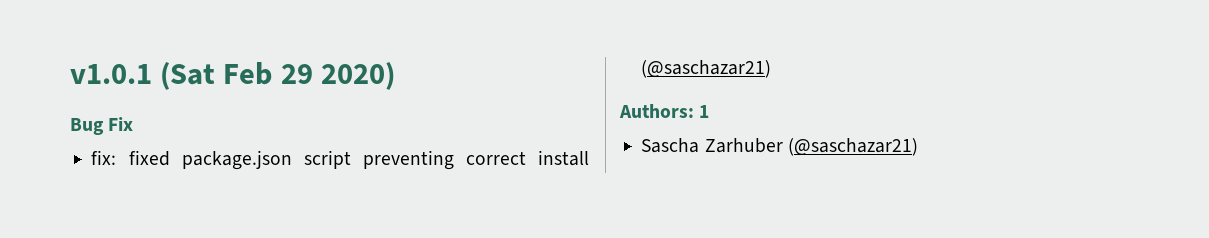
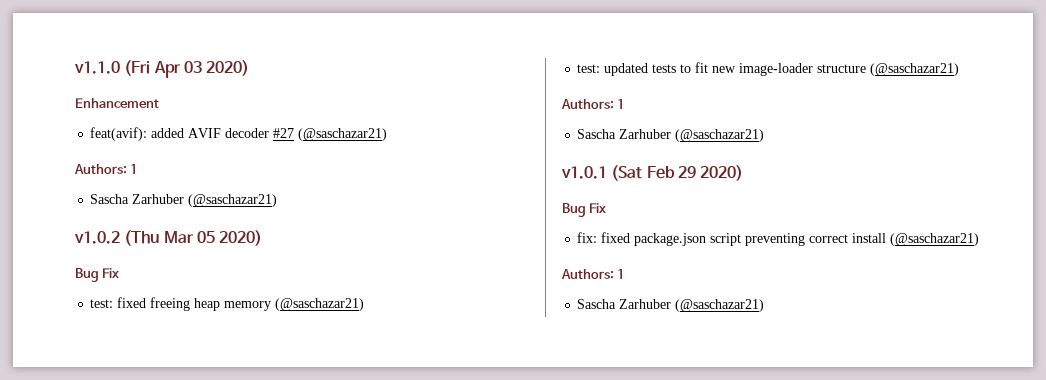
+ v1.1.0 (Fri Apr 03 2020)
+ Enhancement
+ feat(avif): added AVIF decoder #27 (@saschazar21)
+ Authors: 1
+ Sascha Zarhuber (@saschazar21)
+ v1.0.2 (Thu Mar 05 2020)
+ Bug Fix
+ test: fixed freeing heap memory (@saschazar21)
+ test: updated tests to fit new image-loader structure (@saschazar21)
+ Authors: 1
+ Sascha Zarhuber (@saschazar21)

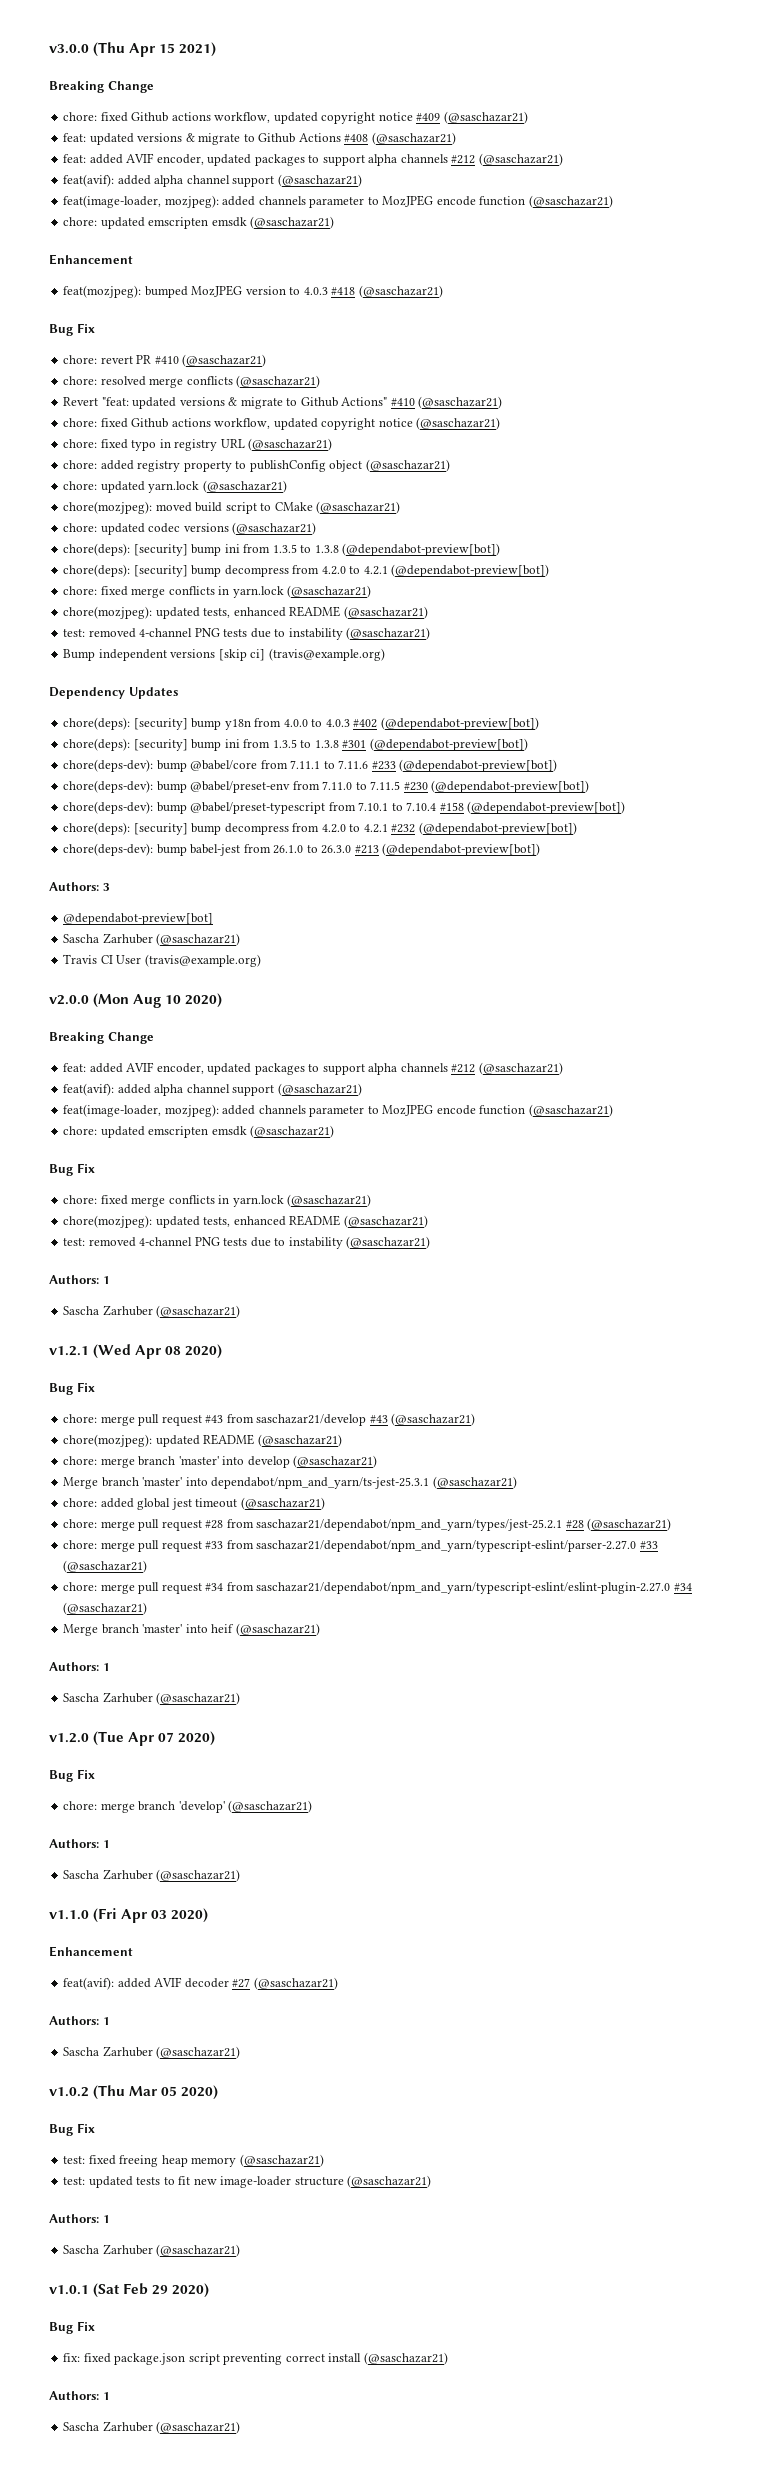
+ v3.0.0 (Thu Apr 15 2021)
+ Breaking Change
+ chore: fixed Github actions workflow, updated copyright notice #409 (@saschazar21)
+ feat: updated versions & migrate to Github Actions #408 (@saschazar21)
+ feat: added AVIF encoder, updated packages to support alpha channels #212 (@saschazar21)
+ feat(avif): added alpha channel support (@saschazar21)
+ feat(image-loader, mozjpeg): added channels parameter to MozJPEG encode function (@saschazar21)
+ chore: updated emscripten emsdk (@saschazar21)
+ Enhancement
+ feat(mozjpeg): bumped MozJPEG version to 4.0.3 #418 (@saschazar21)
+ Bug Fix
+ chore: revert PR #410 (@saschazar21)
+ chore: resolved merge conflicts (@saschazar21)
+ Revert "feat: updated versions & migrate to Github Actions" #410 (@saschazar21)
+ chore: fixed Github actions workflow, updated copyright notice (@saschazar21)
+ chore: fixed typo in registry URL (@saschazar21)
+ chore: added registry property to publishConfig object (@saschazar21)
+ chore: updated yarn.lock (@saschazar21)
+ chore(mozjpeg): moved build script to CMake (@saschazar21)
+ chore: updated codec versions (@saschazar21)
+ chore(deps): [security] bump ini from 1.3.5 to 1.3.8 (@dependabot-preview[bot])
+ chore(deps): [security] bump decompress from 4.2.0 to 4.2.1 (@dependabot-preview[bot])
+ chore: fixed merge conflicts in yarn.lock (@saschazar21)
+ chore(mozjpeg): updated tests, enhanced README (@saschazar21)
+ test: removed 4-channel PNG tests due to instability (@saschazar21)
+ Bump independent versions [skip ci] (travis@example.org)
+ Dependency Updates
+ chore(deps): [security] bump y18n from 4.0.0 to 4.0.3 #402 (@dependabot-preview[bot])
+ chore(deps): [security] bump ini from 1.3.5 to 1.3.8 #301 (@dependabot-preview[bot])
+ chore(deps-dev): bump @babel/core from 7.11.1 to 7.11.6 #233 (@dependabot-preview[bot])
+ chore(deps-dev): bump @babel/preset-env from 7.11.0 to 7.11.5 #230 (@dependabot-preview[bot])
+ chore(deps-dev): bump @babel/preset-typescript from 7.10.1 to 7.10.4 #158 (@dependabot-preview[bot])
+ chore(deps): [security] bump decompress from 4.2.0 to 4.2.1 #232 (@dependabot-preview[bot])
+ chore(deps-dev): bump babel-jest from 26.1.0 to 26.3.0 #213 (@dependabot-preview[bot])
+ Authors: 3
+ @dependabot-preview[bot]
+ Sascha Zarhuber (@saschazar21)
+ Travis CI User (travis@example.org)
+ v2.0.0 (Mon Aug 10 2020)
+ Breaking Change
+ feat: added AVIF encoder, updated packages to support alpha channels #212 (@saschazar21)
+ feat(avif): added alpha channel support (@saschazar21)
+ feat(image-loader, mozjpeg): added channels parameter to MozJPEG encode function (@saschazar21)
+ chore: updated emscripten emsdk (@saschazar21)
+ Bug Fix
+ chore: fixed merge conflicts in yarn.lock (@saschazar21)
+ chore(mozjpeg): updated tests, enhanced README (@saschazar21)
+ test: removed 4-channel PNG tests due to instability (@saschazar21)
+ Authors: 1
+ Sascha Zarhuber (@saschazar21)
+ v1.2.1 (Wed Apr 08 2020)
+ Bug Fix
+ chore: merge pull request #43 from saschazar21/develop #43 (@saschazar21)
+ chore(mozjpeg): updated README (@saschazar21)
+ chore: merge branch 'master' into develop (@saschazar21)
+ Merge branch 'master' into dependabot/npm_and_yarn/ts-jest-25.3.1 (@saschazar21)
+ chore: added global jest timeout (@saschazar21)
+ chore: merge pull request #28 from saschazar21/dependabot/npm_and_yarn/types/jest-25.2.1 #28 (@saschazar21)
+ chore: merge pull request #33 from saschazar21/dependabot/npm_and_yarn/typescript-eslint/parser-2.27.0 #33 (@saschazar21)
+ chore: merge pull request #34 from saschazar21/dependabot/npm_and_yarn/typescript-eslint/eslint-plugin-2.27.0 #34 (@saschazar21)
+ Merge branch 'master' into heif (@saschazar21)
+ Authors: 1
+ Sascha Zarhuber (@saschazar21)
+ v1.2.0 (Tue Apr 07 2020)
+ Bug Fix
+ chore: merge branch 'develop' (@saschazar21)
+ Authors: 1
+ Sascha Zarhuber (@saschazar21)

